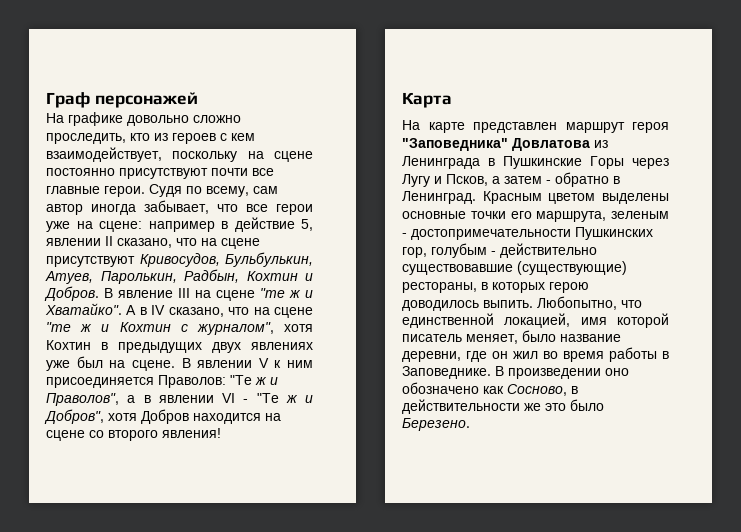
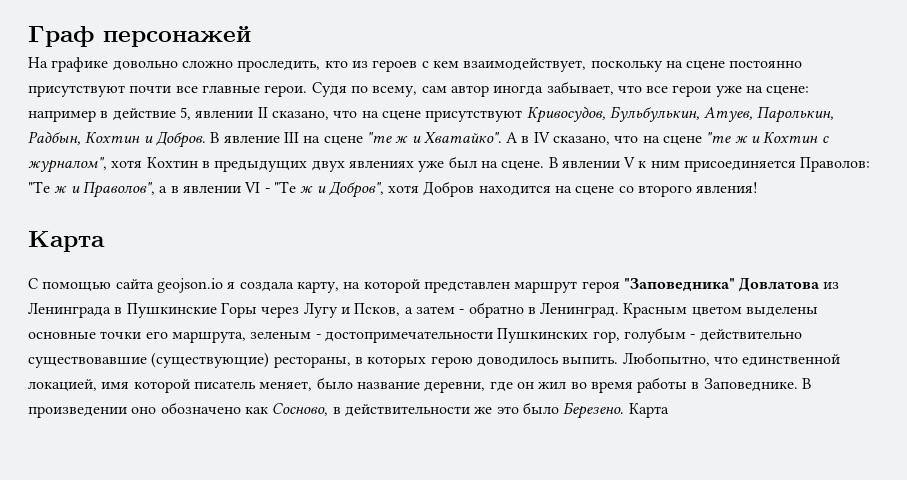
- На карте представлен маршрут героя "Заповедника" Довлатова из Ленинграда в Пушкинские Горы через Лугу и Псков, а затем - обратно в Ленинград.
+ С помощью сайта geojson.io я создала карту, на которой представлен маршрут героя "Заповедника" Довлатова из Ленинграда в Пушкинские Горы через Лугу и Псков, а затем - обратно в Ленинград.
- В произведении оно обозначено как Сосново, в действительности же это было Березено.
+ В произведении оно обозначено как Сосново, в действительности же это было Березено. Карта

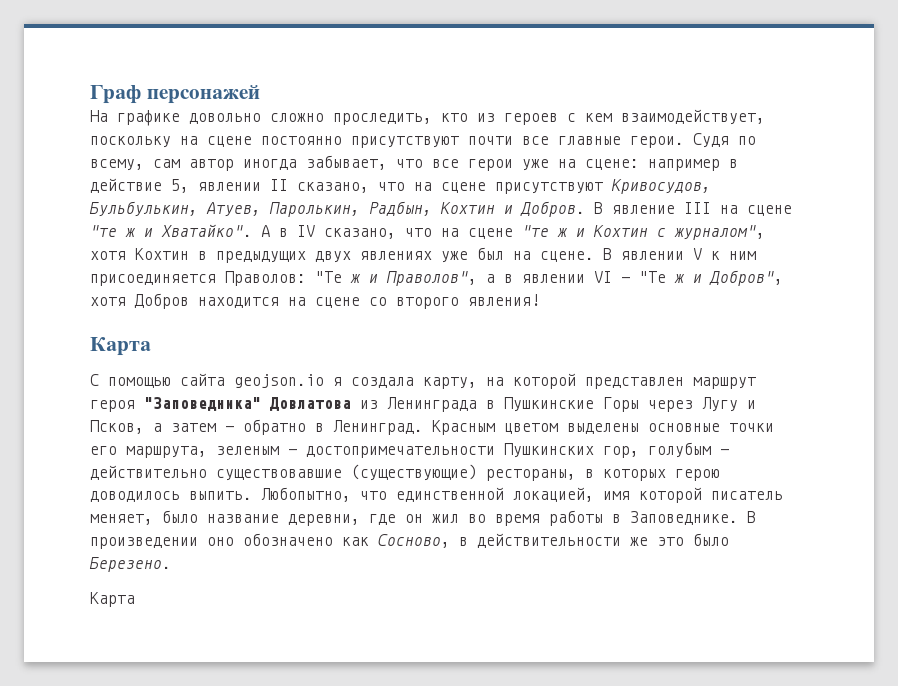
- В произведении оно обозначено как Сосново, в действительности же это было Березено. Карта
+ В произведении оно обозначено как Сосново, в действительности же это было Березено.
+ Карта

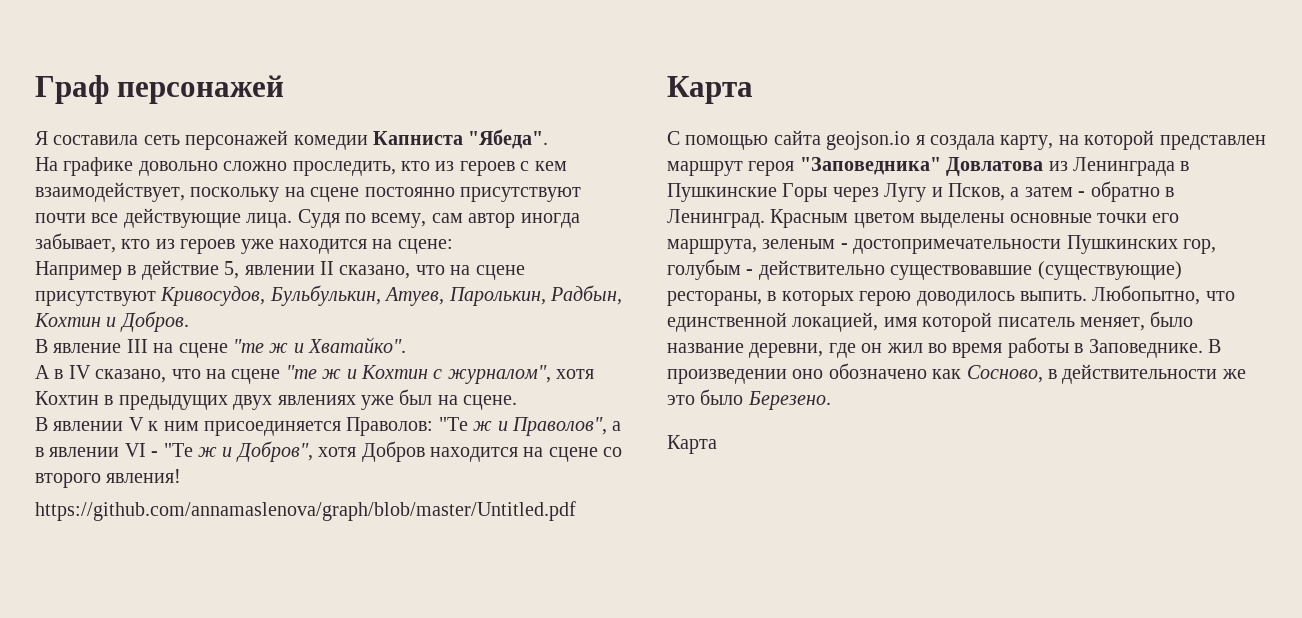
+ Я составила сеть персонажей комедии Капниста "Ябеда".
- На графике довольно сложно проследить, кто из героев с кем взаимодействует, поскольку на сцене постоянно присутствуют почти все главные герои.
+ На графике довольно сложно проследить, кто из героев с кем взаимодействует, поскольку на сцене постоянно присутствуют почти все действующие лица.
- Судя по всему, сам автор иногда забывает, что все герои уже на сцене: например в действие 5, явлении II сказано, что на сцене присутствуют Кривосудов, Бульбулькин, Атуев, Паролькин, Радбын, Кохтин и Добров. В явление III на сцене "те ж и Хватайко". А в IV сказано, что на сцене "те ж и Кохтин с журналом", хотя Кохтин в предыдущих двух явлениях уже был на сцене. В явлении V к ним присоединяется Праволов:
+ Судя по всему, сам автор иногда забывает, кто из героев уже находится на сцене:
+ Например в действие 5, явлении II сказано, что на сцене присутствуют Кривосудов, Бульбулькин, Атуев, Паролькин, Радбын, Кохтин и Добров.
+ В явление III на сцене "те ж и Хватайко".
+ А в IV сказано, что на сцене "те ж и Кохтин с журналом", хотя Кохтин в предыдущих двух явлениях уже был на сцене.
+ В явлении V к ним присоединяется Праволов:
+ https://github.com/annamaslenova/graph/blob/master/Untitled.pdf

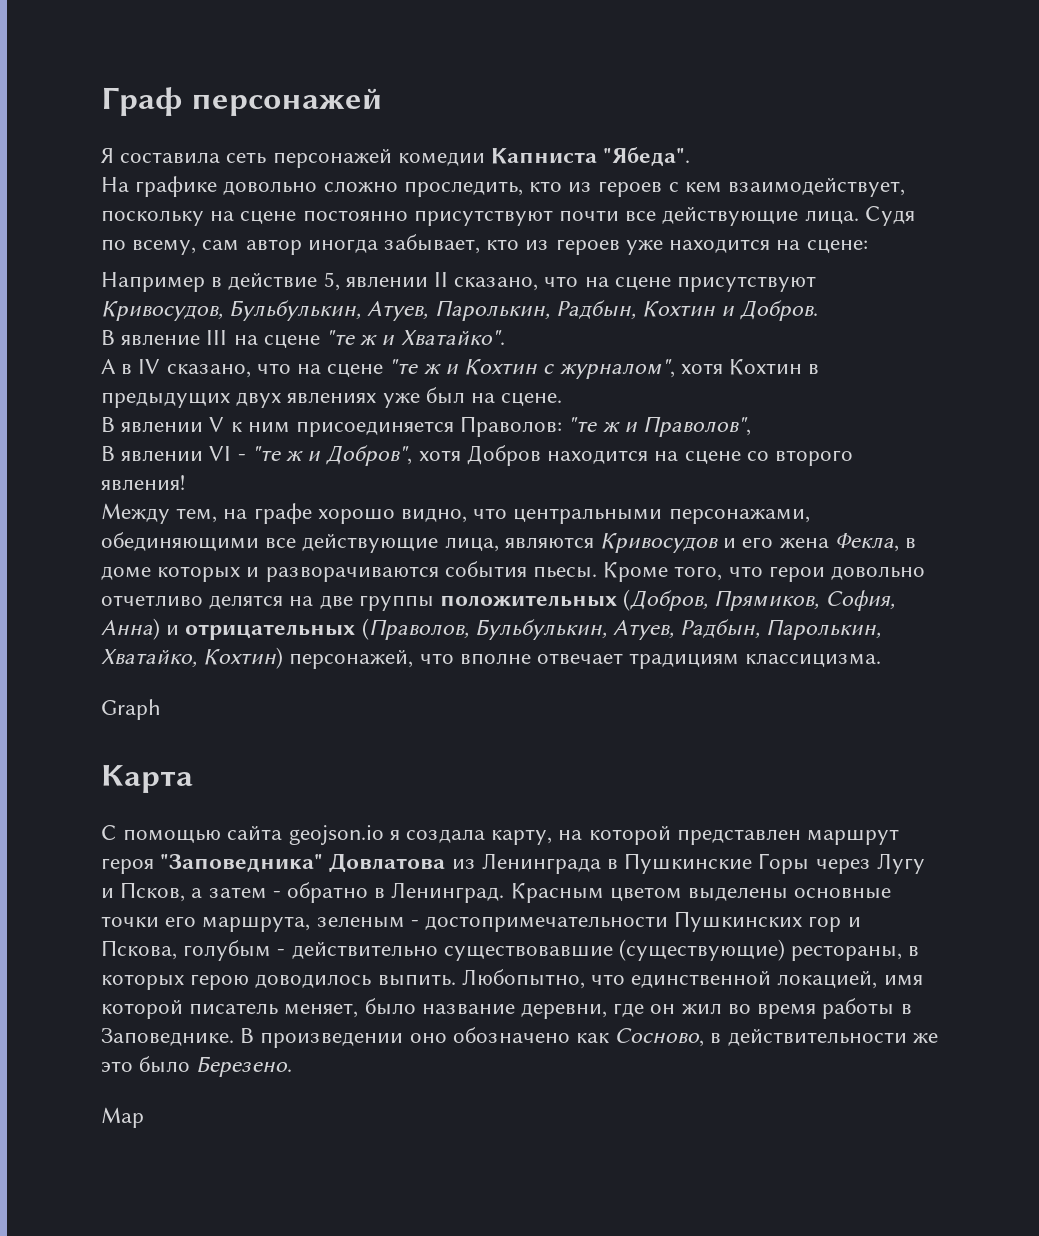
- В явлении V к ним присоединяется Праволов: "Те ж и Праволов", а в явлении VI - "Те ж и Добров", хотя Добров находится на сцене со второго явления!
+ В явлении V к ним присоединяется Праволов: "те ж и Праволов",
+ В явлении VI - "те ж и Добров", хотя Добров находится на сцене со второго явления!
- https://github.com/annamaslenova/graph/blob/master/Untitled.pdf
+ Между тем, на графе хорошо видно, что центральными персонажами, обединяющими все действующие лица, являются Кривосудов и его жена Фекла, в доме которых и разворачиваются события пьесы. Кроме того, что герои довольно отчетливо делятся на две группы положительных (Добров, Прямиков, София, Анна) и отрицательных (Праволов, Бульбулькин, Атуев, Радбын, Паролькин, Хватайко, Кохтин) персонажей, что вполне отвечает традициям классицизма.
+ Graph
- Красным цветом выделены основные точки его маршрута, зеленым - достопримечательности Пушкинских гор, голубым - действительно существовавшие (существующие) рестораны, в которых герою доводилось выпить.
+ Красным цветом выделены основные точки его маршрута, зеленым - достопримечательности Пушкинских гор и Пскова, голубым - действительно существовавшие (существующие) рестораны, в которых герою доводилось выпить.
  В произведении оно обозначено как Сосново, в действительности же это было Березено.
- Карта
+ Map

